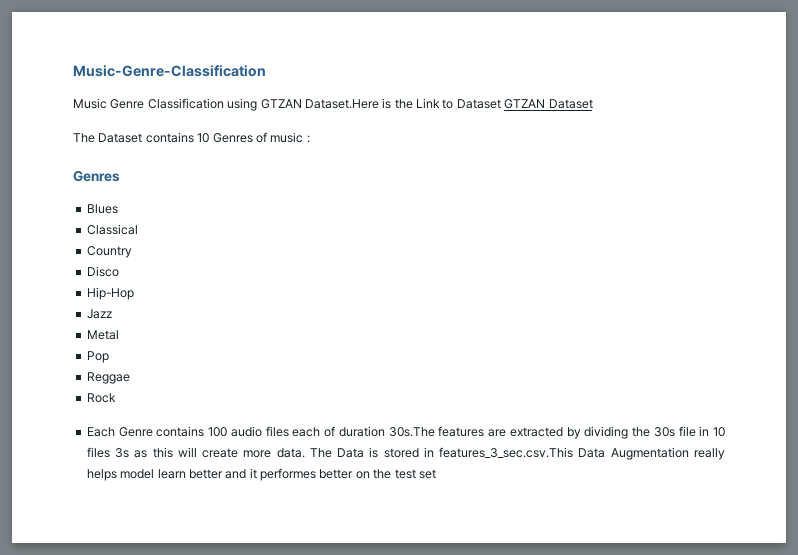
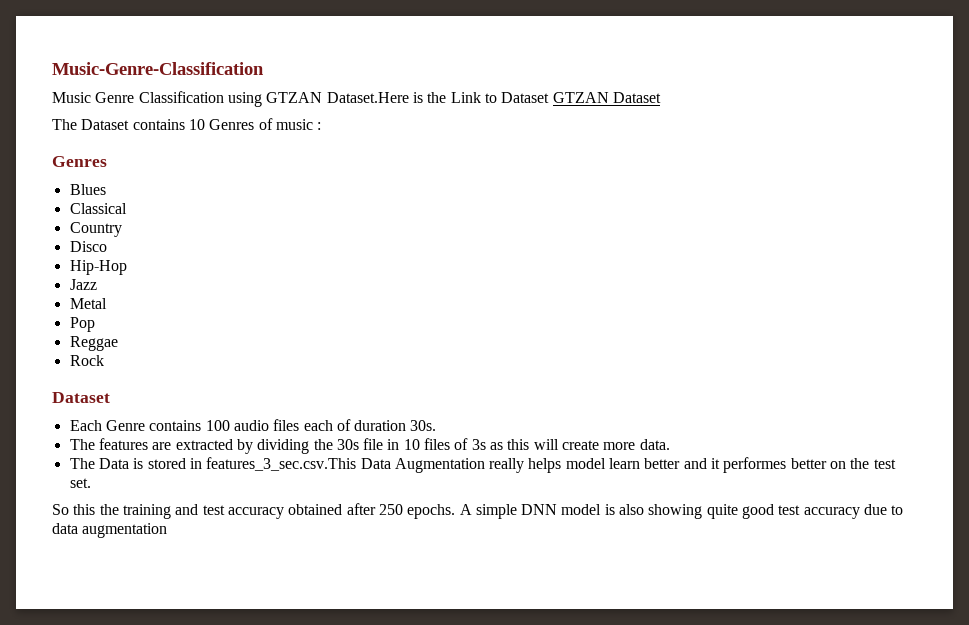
  Rock
+ Dataset
- Each Genre contains 100 audio files each of duration 30s.The features are extracted by dividing the 30s file in 10 files 3s as this will create more data. The Data is stored in features_3_sec.csv.This Data Augmentation really helps model learn better and it performes better on the test set
+ Each Genre contains 100 audio files each of duration 30s.
+ The features are extracted by dividing the 30s file in 10 files of 3s as this will create more data.
+ The Data is stored in features_3_sec.csv.This Data Augmentation really helps model learn better and it performes better on the test set.
+ So this the training and test accuracy obtained after 250 epochs. A simple DNN model is also showing quite good test accuracy due to data augmentation

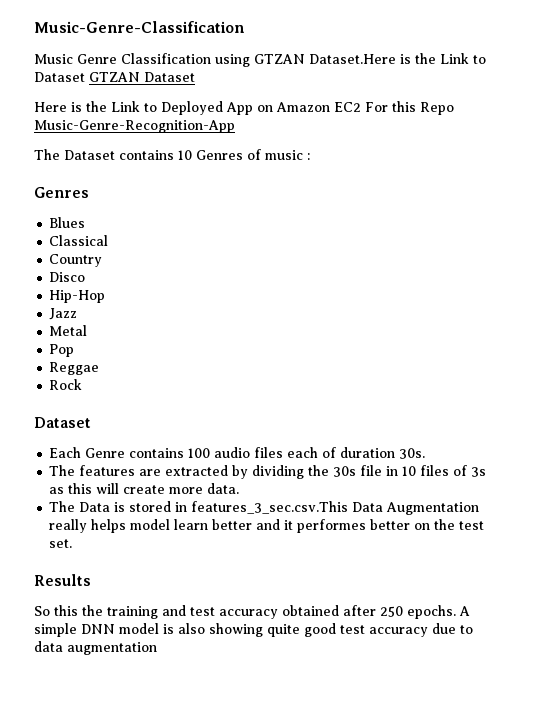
+ Here is the Link to Deployed App on Amazon EC2 For this Repo Music-Genre-Recognition-App
+ Results

